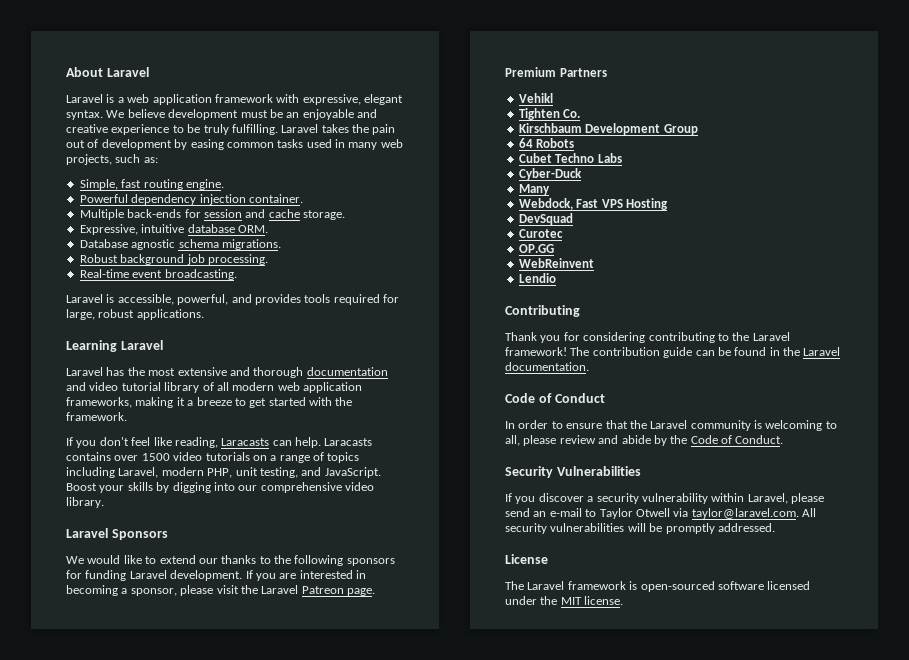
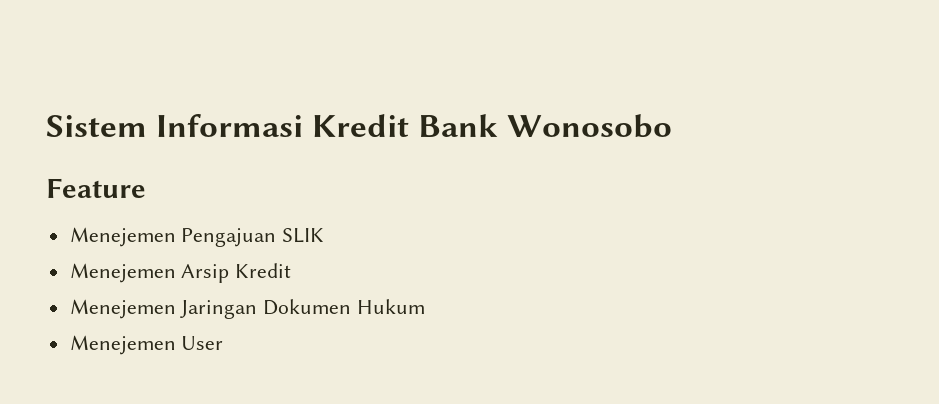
- About Laravel
- Laravel is a web application framework with expressive, elegant syntax. We believe development must be an enjoyable and creative experience to be truly fulfilling. Laravel takes the pain out of development by easing common tasks used in many web projects, such as:
- Simple, fast routing engine.
- Powerful dependency injection container.
- Multiple back-ends for session and cache storage.
- Expressive, intuitive database ORM.
- Database agnostic schema migrations.
- Robust background job processing.
- Real-time event broadcasting.
- Laravel is accessible, powerful, and provides tools required for large, robust applications.
- Learning Laravel
- Laravel has the most extensive and thorough documentation and video tutorial library of all modern web application frameworks, making it a breeze to get started with the framework.
- If you don't feel like reading, Laracasts can help. Laracasts contains over 1500 video tutorials on a range of topics including Laravel, modern PHP, unit testing, and JavaScript. Boost your skills by digging into our comprehensive video library.
- Laravel Sponsors
- We would like to extend our thanks to the following sponsors for funding Laravel development. If you are interested in becoming a sponsor, please visit the Laravel Patreon page.
- Premium Partners
- Vehikl
- Tighten Co.
- Kirschbaum Development Group
- 64 Robots
- Cubet Techno Labs
- Cyber-Duck
- Many
- Webdock, Fast VPS Hosting
- DevSquad
- Curotec
- OP.GG
- WebReinvent
- Lendio
- Contributing
- Thank you for considering contributing to the Laravel framework! The contribution guide can be found in the Laravel documentation.
- Code of Conduct
- In order to ensure that the Laravel community is welcoming to all, please review and abide by the Code of Conduct.
- Security Vulnerabilities
- If you discover a security vulnerability within Laravel, please send an e-mail to Taylor Otwell via taylor@laravel.com. All security vulnerabilities will be promptly addressed.
- License
- The Laravel framework is open-sourced software licensed under the MIT license.
+ Sistem Informasi Kredit Bank Wonosobo
+ Feature
+ Menejemen Pengajuan SLIK
+ Menejemen Arsip Kredit
+ Menejemen Jaringan Dokumen Hukum
+ Menejemen User

